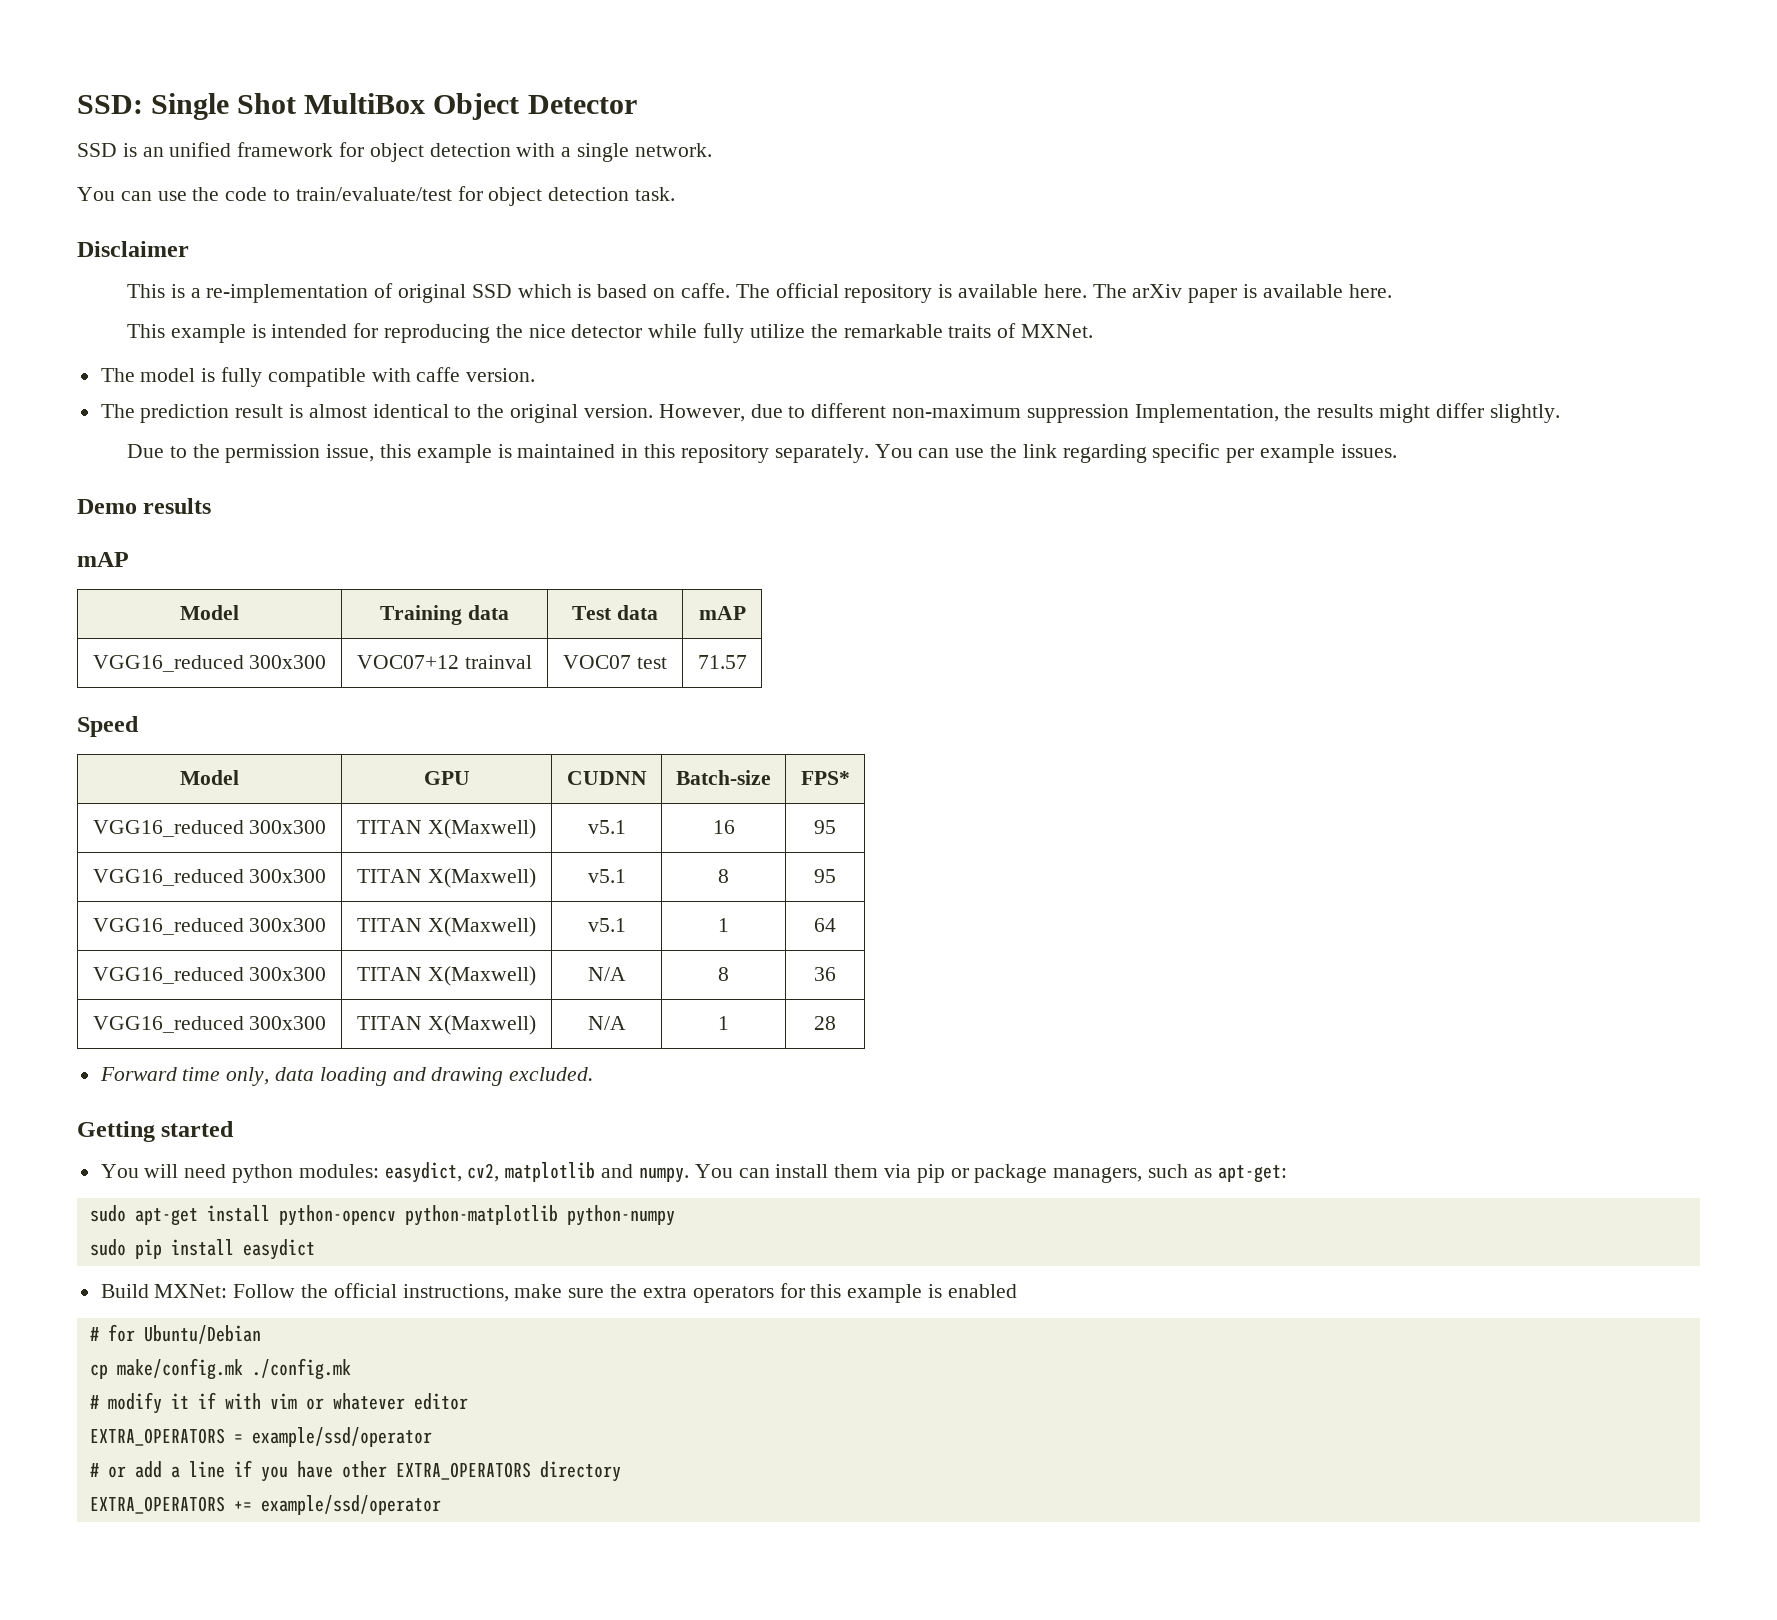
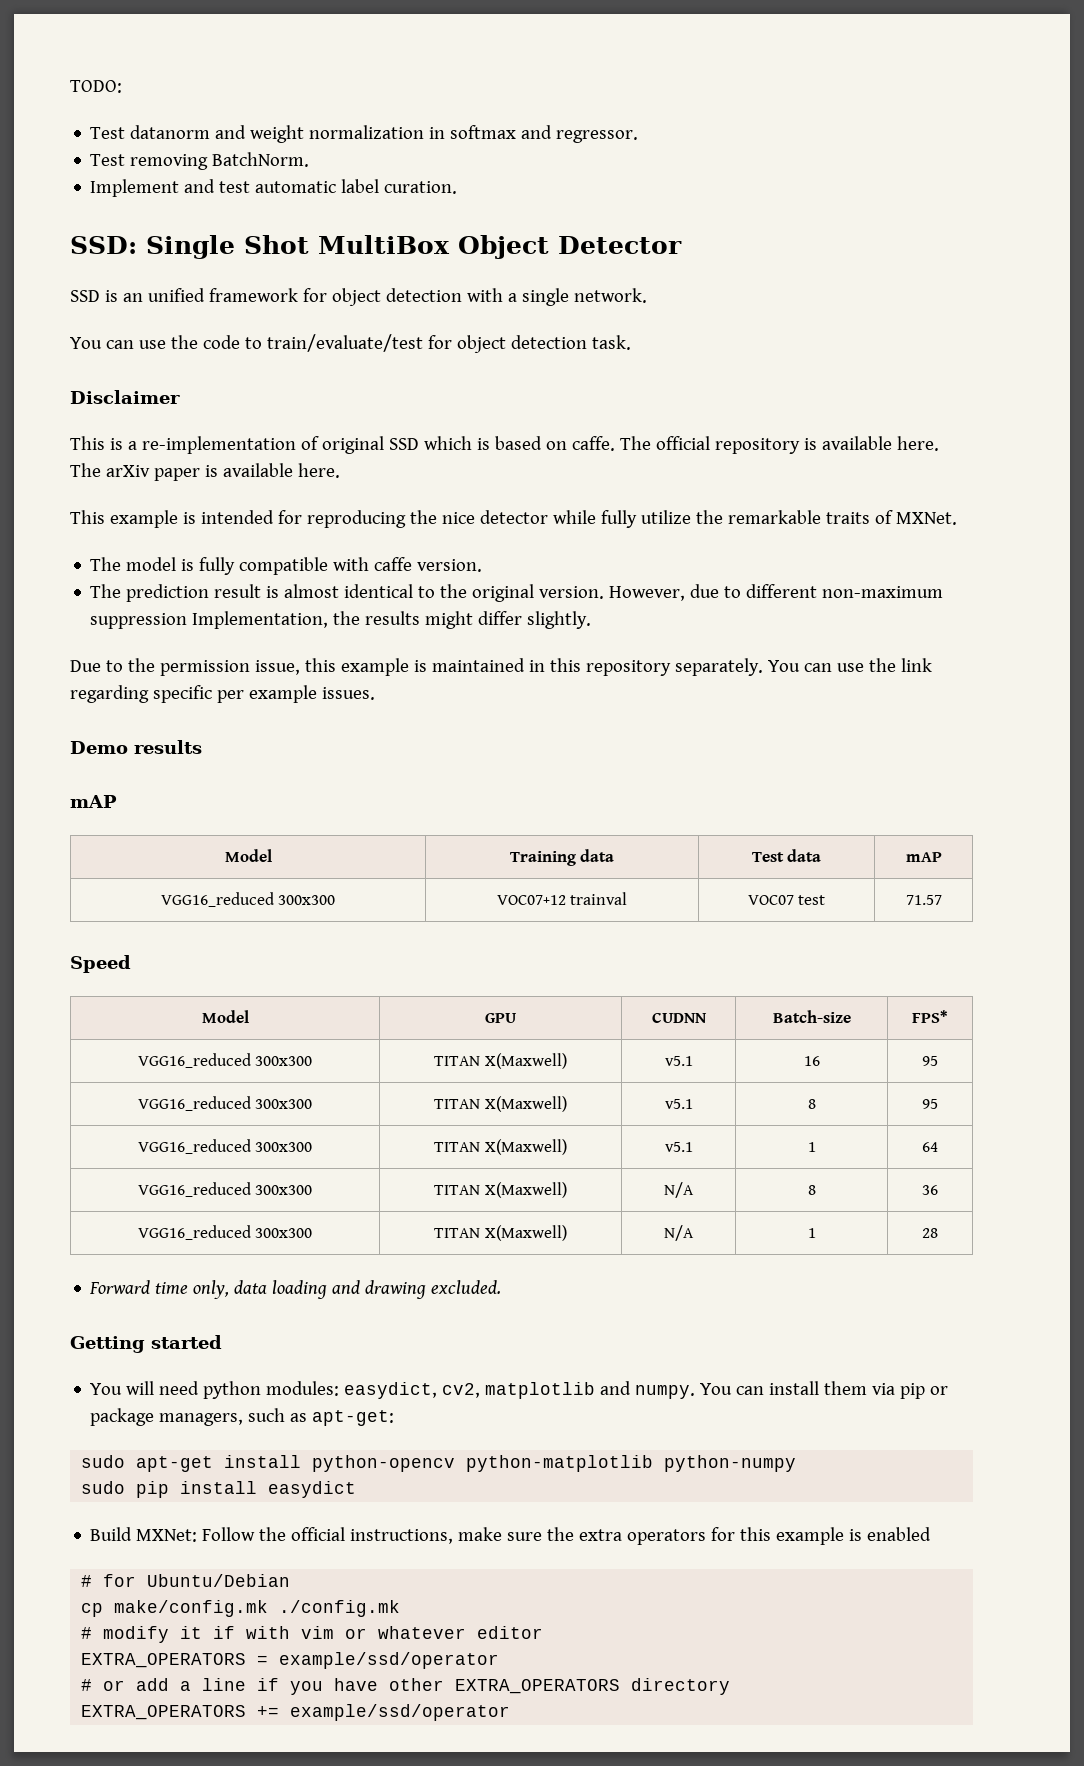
+ TODO:
+ Test datanorm and weight normalization in softmax and regressor.
+ Test removing BatchNorm.
+ Implement and test automatic label curation.

